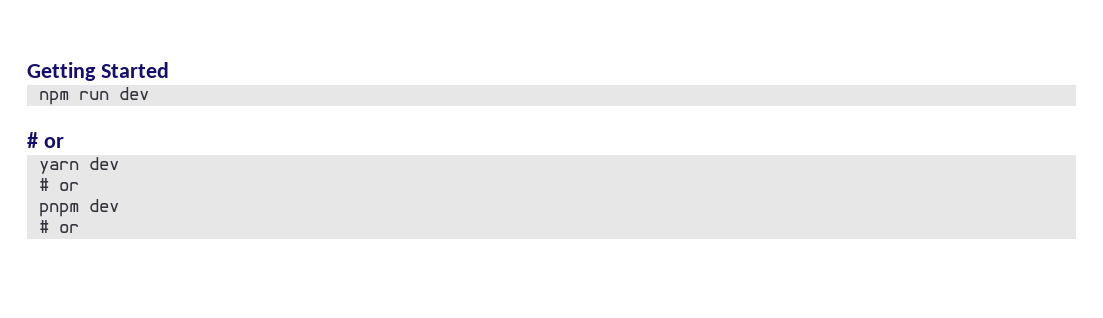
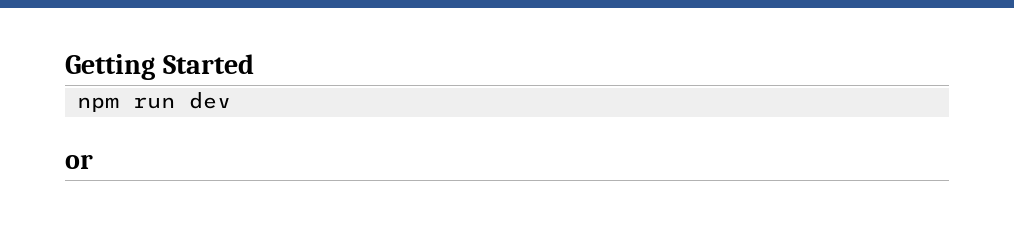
  npm run dev
- # or
- yarn dev
- # or
- pnpm dev
- # or
+ or

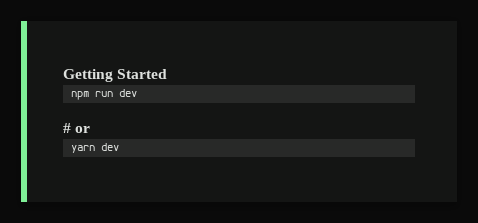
- or
+ # or
+ yarn dev

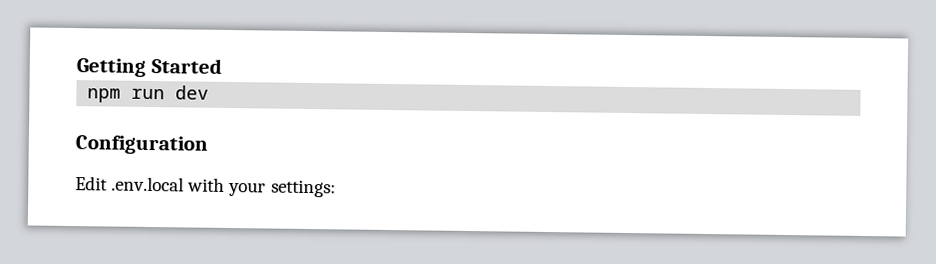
- # or
- yarn dev
+ Configuration
+ Edit .env.local with your settings:

